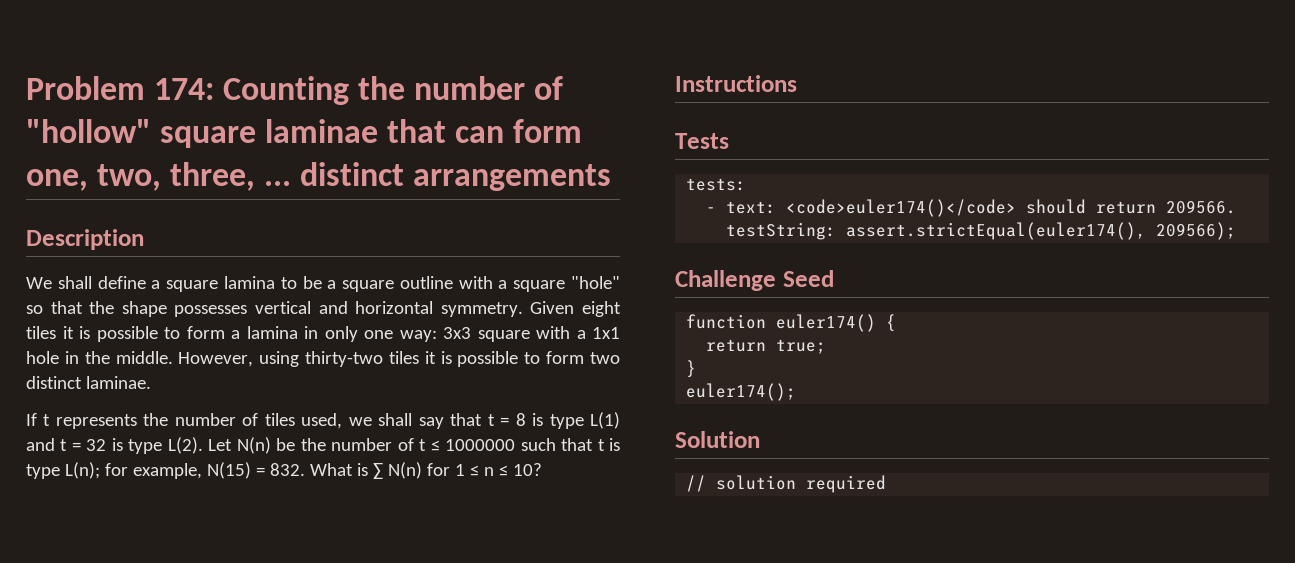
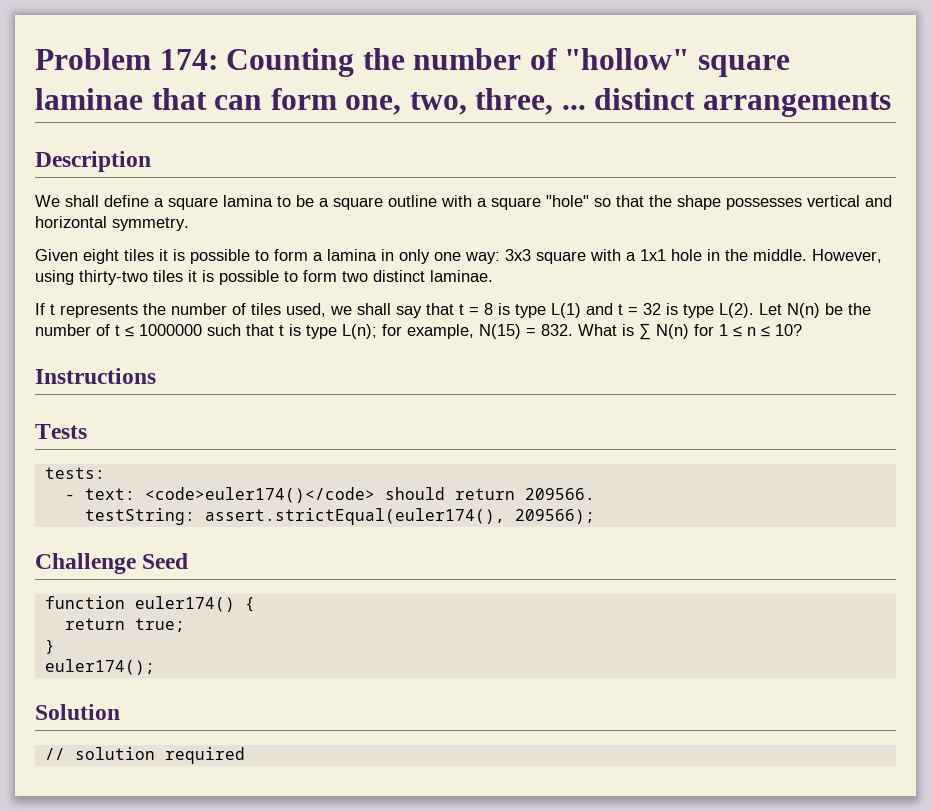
- We shall define a square lamina to be a square outline with a square "hole" so that the shape possesses vertical and horizontal symmetry. Given eight tiles it is possible to form a lamina in only one way: 3x3 square with a 1x1 hole in the middle.
+ We shall define a square lamina to be a square outline with a square "hole" so that the shape possesses vertical and horizontal symmetry.
+ Given eight tiles it is possible to form a lamina in only one way: 3x3 square with a 1x1 hole in the middle.

